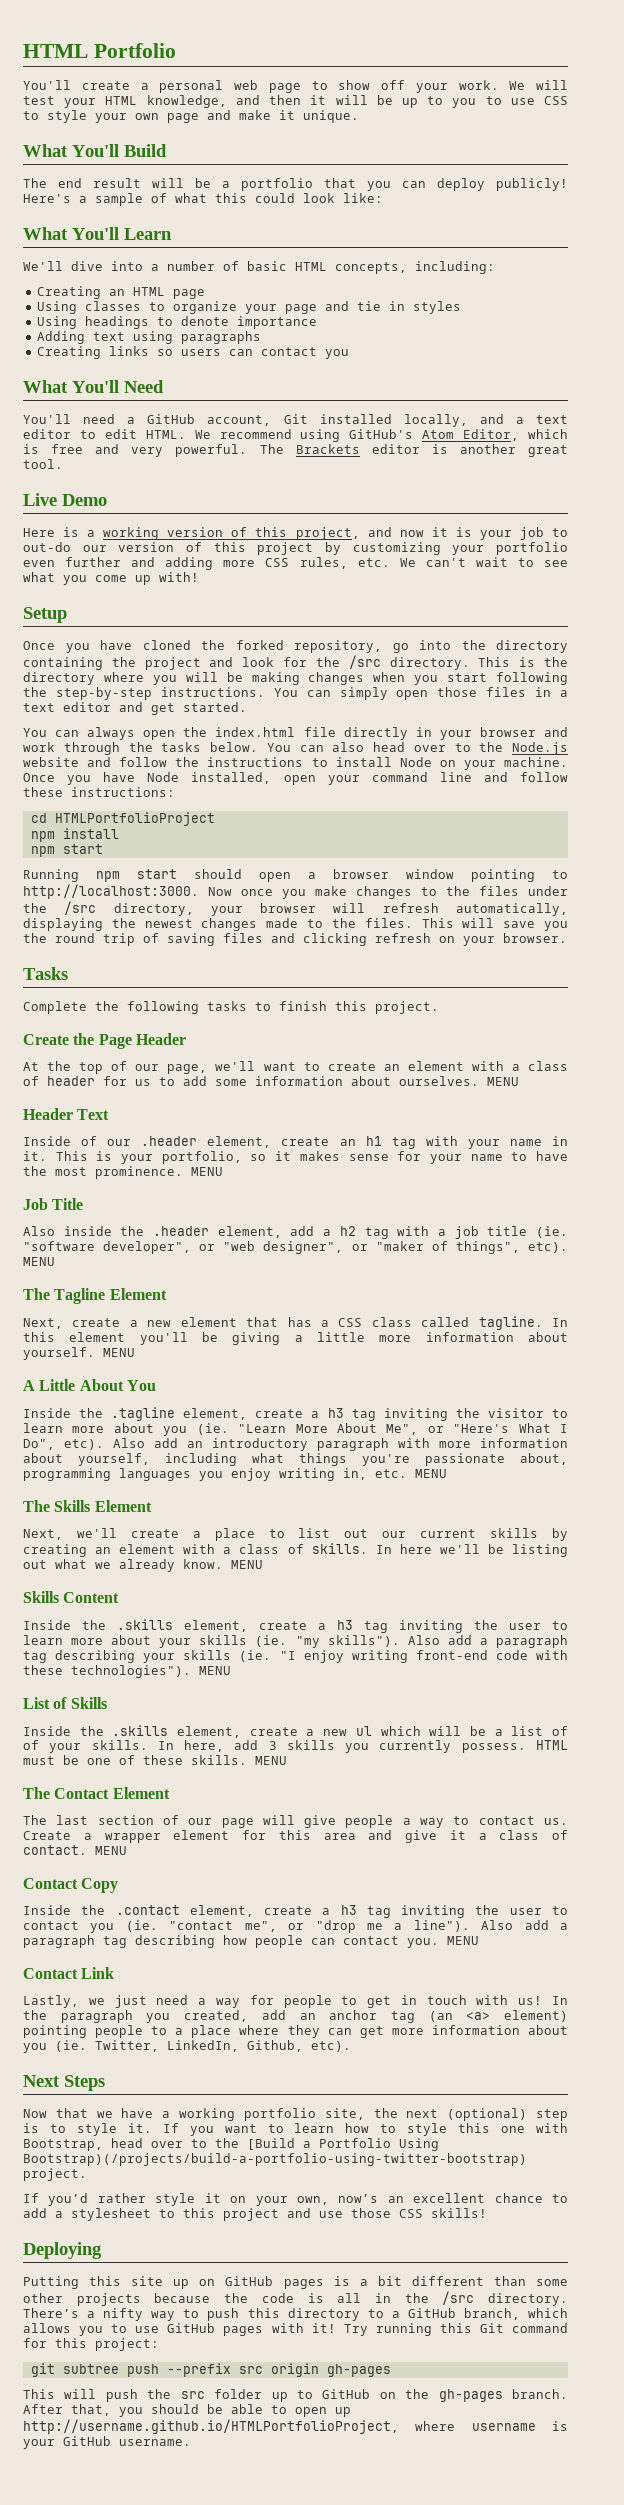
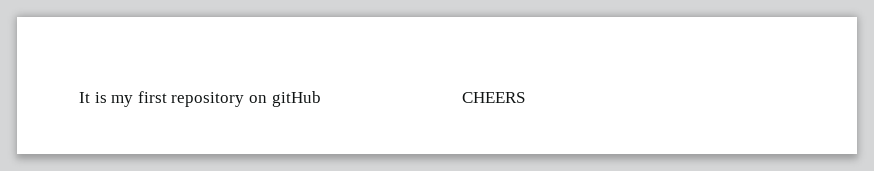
- HTML Portfolio
- You'll create a personal web page to show off your work. We will test your HTML knowledge, and then it will be up to you to use CSS to style your own page and make it unique.
- What You'll Build
- The end result will be a portfolio that you can deploy publicly! Here's a sample of what this could look like:
- What You'll Learn
- We'll dive into a number of basic HTML concepts, including:
- Creating an HTML page
- Using classes to organize your page and tie in styles
- Using headings to denote importance
- Adding text using paragraphs
- Creating links so users can contact you
- What You'll Need
- You'll need a GitHub account, Git installed locally, and a text editor to edit HTML. We recommend using GitHub's Atom Editor, which is free and very powerful. The Brackets editor is another great tool.
- Live Demo
- Here is a working version of this project, and now it is your job to out-do our version of this project by customizing your portfolio even further and adding more CSS rules, etc. We can't wait to see what you come up with!
- Setup
- Once you have cloned the forked repository, go into the directory containing the project and look for the /src directory. This is the directory where you will be making changes when you start following the step-by-step instructions. You can simply open those files in a text editor and get started.
- You can always open the index.html file directly in your browser and work through the tasks below. You can also head over to the Node.js website and follow the instructions to install Node on your machine. Once you have Node installed, open your command line and follow these instructions:
- cd HTMLPortfolioProject
- npm install
- npm start
- Running npm start should open a browser window pointing to http://localhost:3000. Now once you make changes to the files under the /src directory, your browser will refresh automatically, displaying the newest changes made to the files. This will save you the round trip of saving files and clicking refresh on your browser.
- Tasks
- Complete the following tasks to finish this project.
- Create the Page Header
- At the top of our page, we'll want to create an element with a class of header for us to add some information about ourselves. MENU
- Header Text
- Inside of our .header element, create an h1 tag with your name in it. This is your portfolio, so it makes sense for your name to have the most prominence. MENU
- Job Title
- Also inside the .header element, add a h2 tag with a job title (ie. "software developer", or "web designer", or "maker of things", etc). MENU
- The Tagline Element
- Next, create a new element that has a CSS class called tagline. In this element you'll be giving a little more information about yourself. MENU
- A Little About You
- Inside the .tagline element, create a h3 tag inviting the visitor to learn more about you (ie. "Learn More About Me", or "Here's What I Do", etc). Also add an introductory paragraph with more information about yourself, including what things you're passionate about, programming languages you enjoy writing in, etc. MENU
- The Skills Element
- Next, we'll create a place to list out our current skills by creating an element with a class of skills. In here we'll be listing out what we already know. MENU
- Skills Content
- Inside the .skills element, create a h3 tag inviting the user to learn more about your skills (ie. "my skills"). Also add a paragraph tag describing your skills (ie. "I enjoy writing front-end code with these technologies"). MENU
- List of Skills
- Inside the .skills element, create a new ul which will be a list of of your skills. In here, add 3 skills you currently possess. HTML must be one of these skills. MENU
- The Contact Element
- The last section of our page will give people a way to contact us. Create a wrapper element for this area and give it a class of contact. MENU
- Contact Copy
- Inside the .contact element, create a h3 tag inviting the user to contact you (ie. "contact me", or "drop me a line"). Also add a paragraph tag describing how people can contact you. MENU
- Contact Link
- Lastly, we just need a way for people to get in touch with us! In the paragraph you created, add an anchor tag (an <a> element) pointing people to a place where they can get more information about you (ie. Twitter, LinkedIn, Github, etc).
- Next Steps
- Now that we have a working portfolio site, the next (optional) step is to style it. If you want to learn how to style this one with Bootstrap, head over to the [Build a Portfolio Using Bootstrap)(/projects/build-a-portfolio-using-twitter-bootstrap) project.
- If you’d rather style it on your own, now’s an excellent chance to add a stylesheet to this project and use those CSS skills!
- Deploying
- Putting this site up on GitHub pages is a bit different than some other projects because the code is all in the /src directory. There’s a nifty way to push this directory to a GitHub branch, which allows you to use GitHub pages with it! Try running this Git command for this project:
- git subtree push --prefix src origin gh-pages
- This will push the src folder up to GitHub on the gh-pages branch. After that, you should be able to open up http://username.github.io/HTMLPortfolioProject, where username is your GitHub username.
+ It is my first repository on gitHub
+ CHEERS

